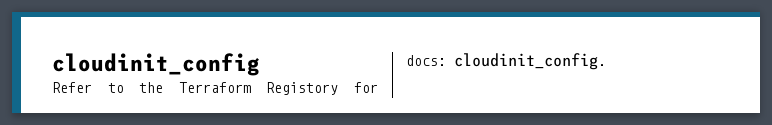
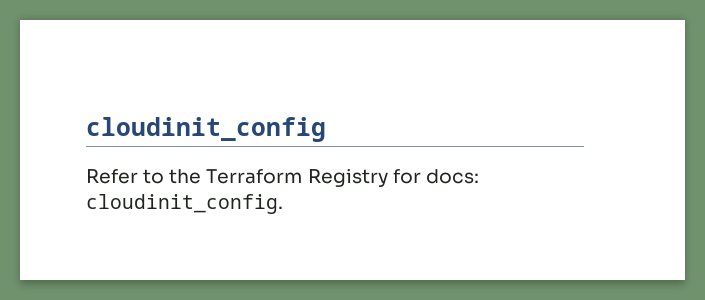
- Refer to the Terraform Registory for docs: cloudinit_config.
+ Refer to the Terraform Registry for docs: cloudinit_config.

